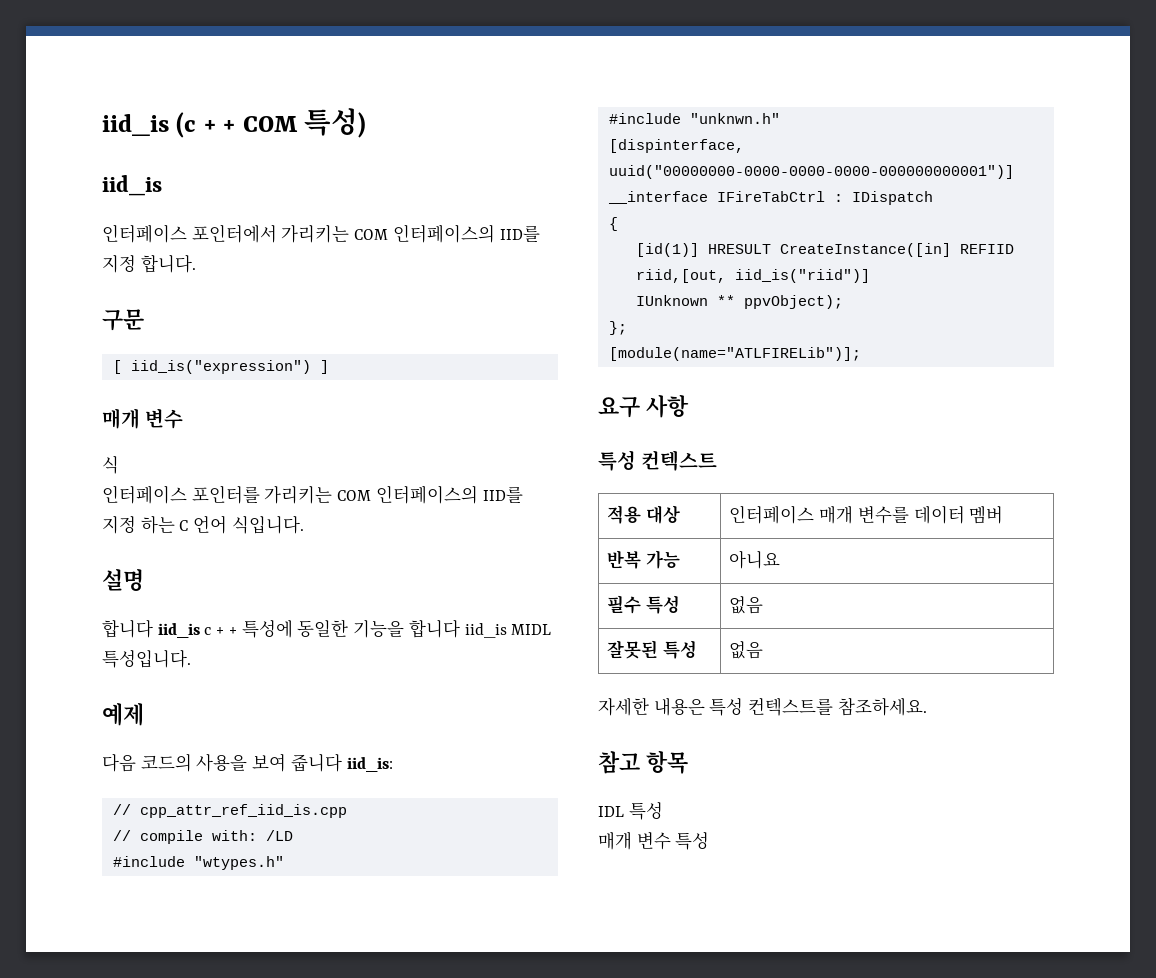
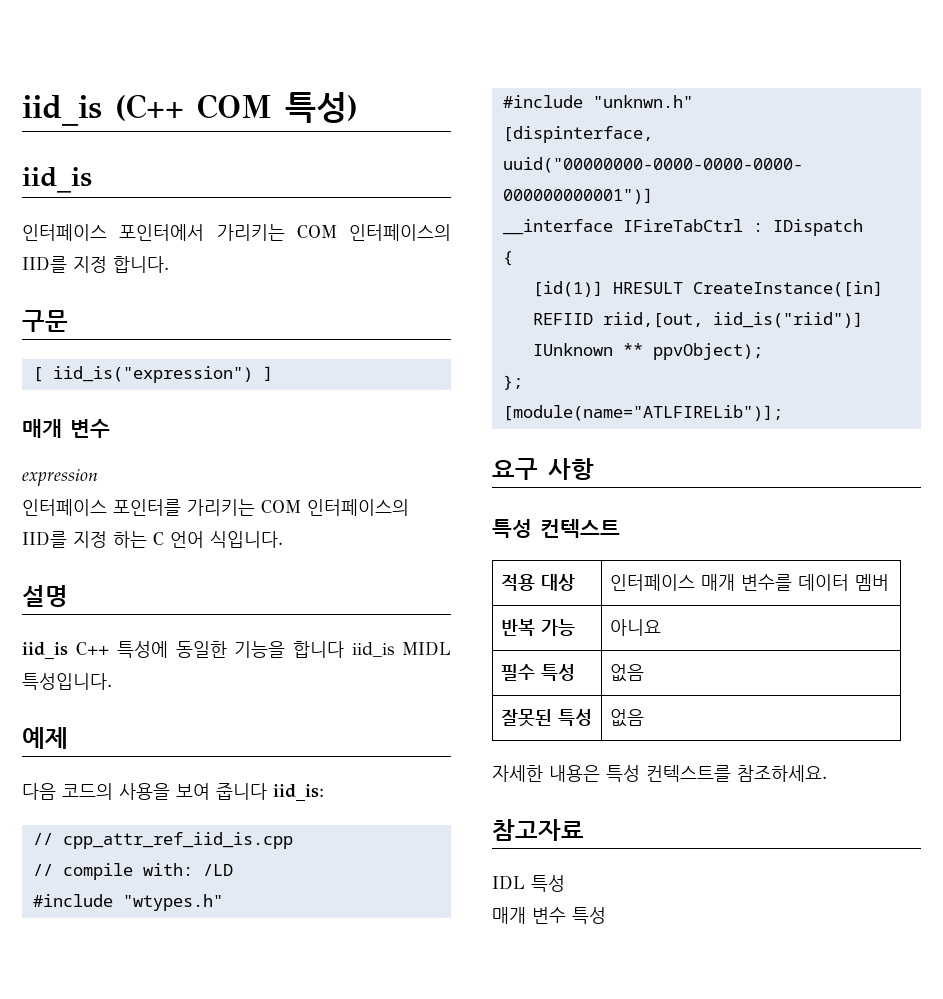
- iid_is (c + + COM 특성)
+ iid_is (C++ COM 특성)
- 식
+ expression
- 합니다 iid_is c + + 특성에 동일한 기능을 합니다 iid_is MIDL 특성입니다.
+ iid_is C++ 특성에 동일한 기능을 합니다 iid_is MIDL 특성입니다.
- 참고 항목
+ 참고자료

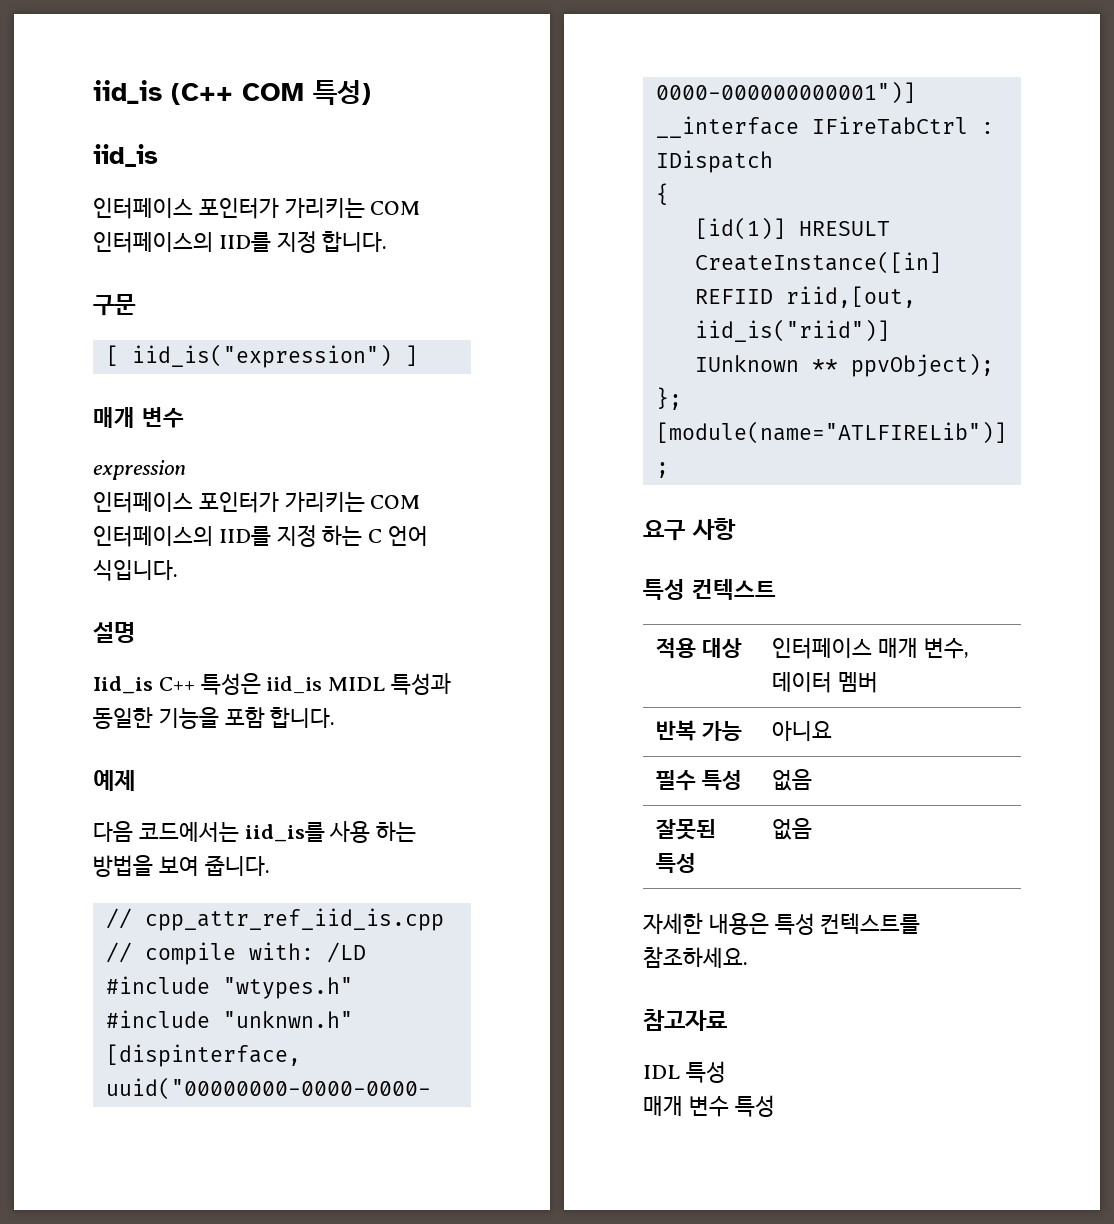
- 인터페이스 포인터에서 가리키는 COM 인터페이스의 IID를 지정 합니다.
+ 인터페이스 포인터가 가리키는 COM 인터페이스의 IID를 지정 합니다.
- 인터페이스 포인터를 가리키는 COM 인터페이스의 IID를 지정 하는 C 언어 식입니다.
+ 인터페이스 포인터가 가리키는 COM 인터페이스의 IID를 지정 하는 C 언어 식입니다.
- iid_is C++ 특성에 동일한 기능을 합니다 iid_is MIDL 특성입니다.
+ Iid_is C++ 특성은 iid_is MIDL 특성과 동일한 기능을 포함 합니다.
  예제
- 다음 코드의 사용을 보여 줍니다 iid_is:
+ 다음 코드에서는 iid_is를 사용 하는 방법을 보여 줍니다.
- 적용 대상 | 인터페이스 매개 변수를 데이터 멤버
+ 적용 대상 | 인터페이스 매개 변수, 데이터 멤버

